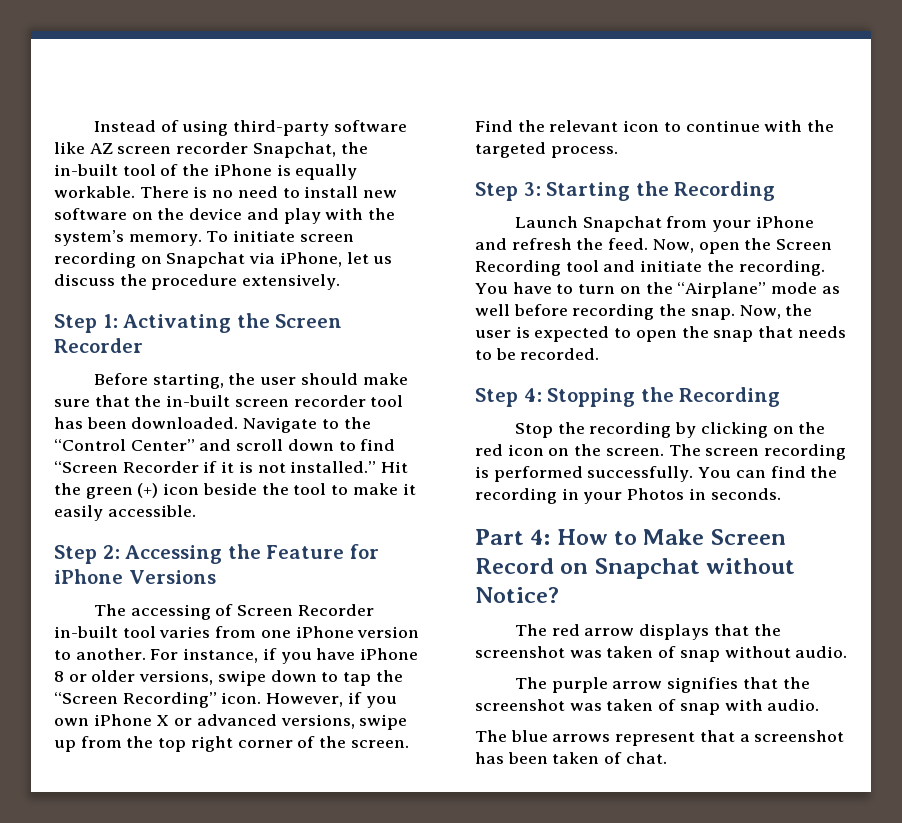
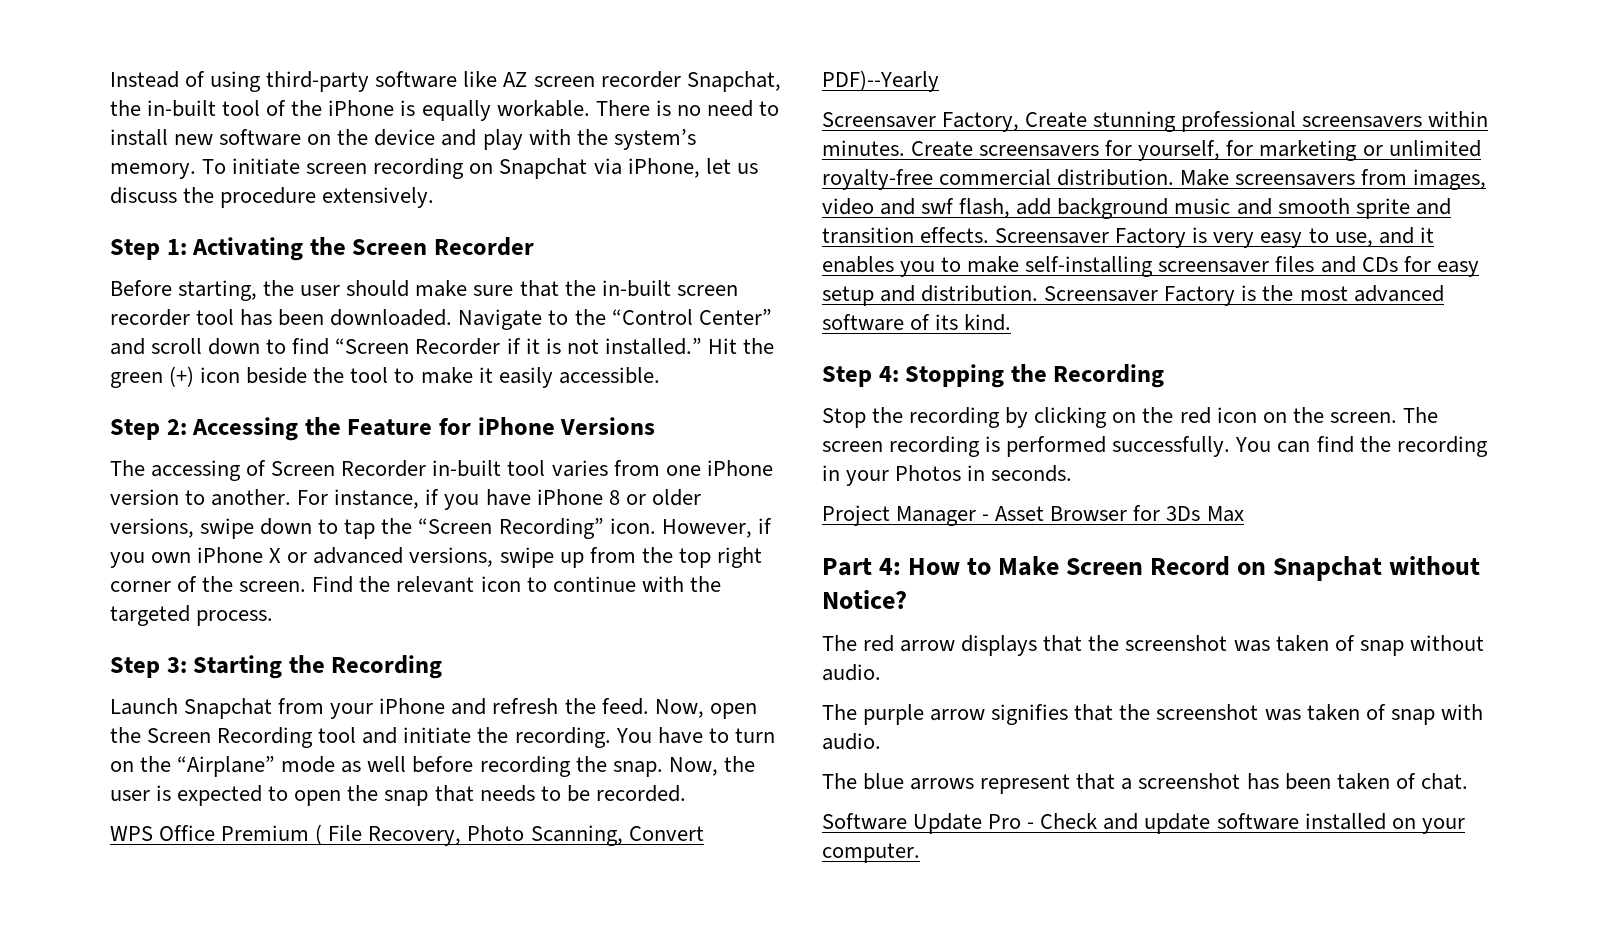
+ WPS Office Premium ( File Recovery, Photo Scanning, Convert PDF)--Yearly
+ Screensaver Factory, Create stunning professional screensavers within minutes. Create screensavers for yourself, for marketing or unlimited royalty-free commercial distribution. Make screensavers from images, video and swf flash, add background music and smooth sprite and transition effects. Screensaver Factory is very easy to use, and it enables you to make self-installing screensaver files and CDs for easy setup and distribution. Screensaver Factory is the most advanced software of its kind.
+ Project Manager - Asset Browser for 3Ds Max
+ Software Update Pro - Check and update software installed on your computer.

